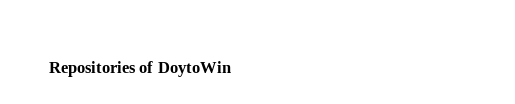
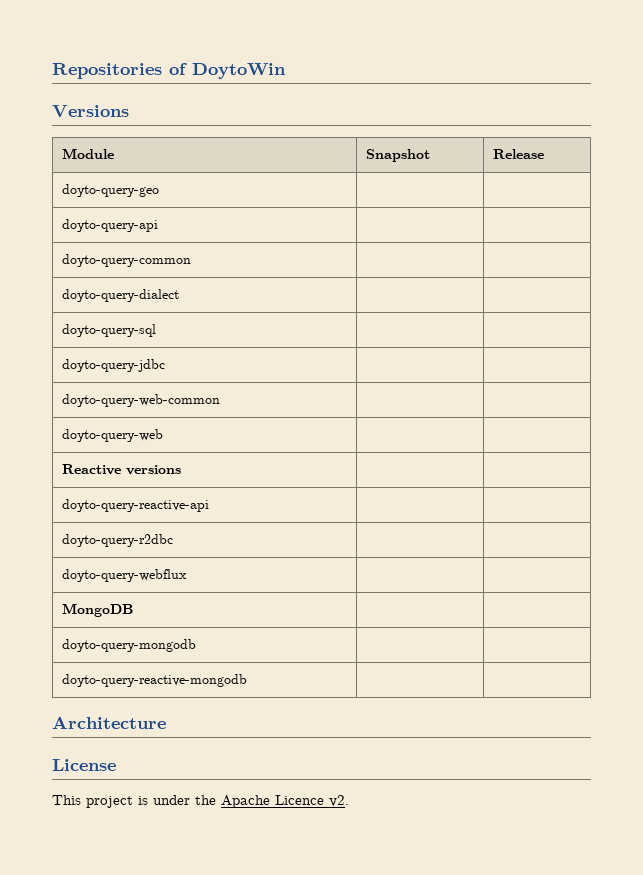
+ Versions
+ Module | Snapshot | Release
+ doyto-query-geo | |
+ doyto-query-api | |
+ doyto-query-common | |
+ doyto-query-dialect | |
+ doyto-query-sql | |
+ doyto-query-jdbc | |
+ doyto-query-web-common | |
+ doyto-query-web | |
+ Reactive versions | |
+ doyto-query-reactive-api | |
+ doyto-query-r2dbc | |
+ doyto-query-webflux | |
+ MongoDB | |
+ doyto-query-mongodb | |
+ doyto-query-reactive-mongodb | |
+ Architecture
+ License
+ This project is under the Apache Licence v2.

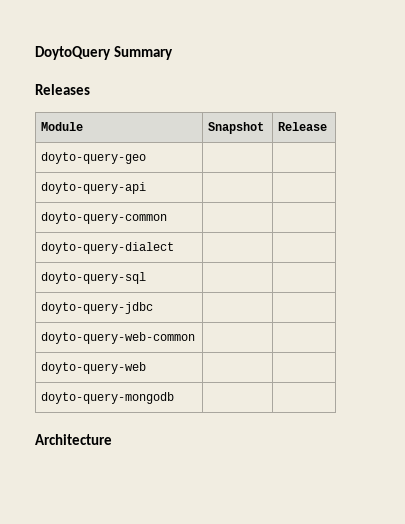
- Repositories of DoytoWin
- Versions
+ DoytoQuery Summary
+ Releases
- Reactive versions | |
- doyto-query-reactive-api | |
- doyto-query-r2dbc | |
- doyto-query-webflux | |
- MongoDB | |
- doyto-query-reactive-mongodb | |
- License
- This project is under the Apache Licence v2.

